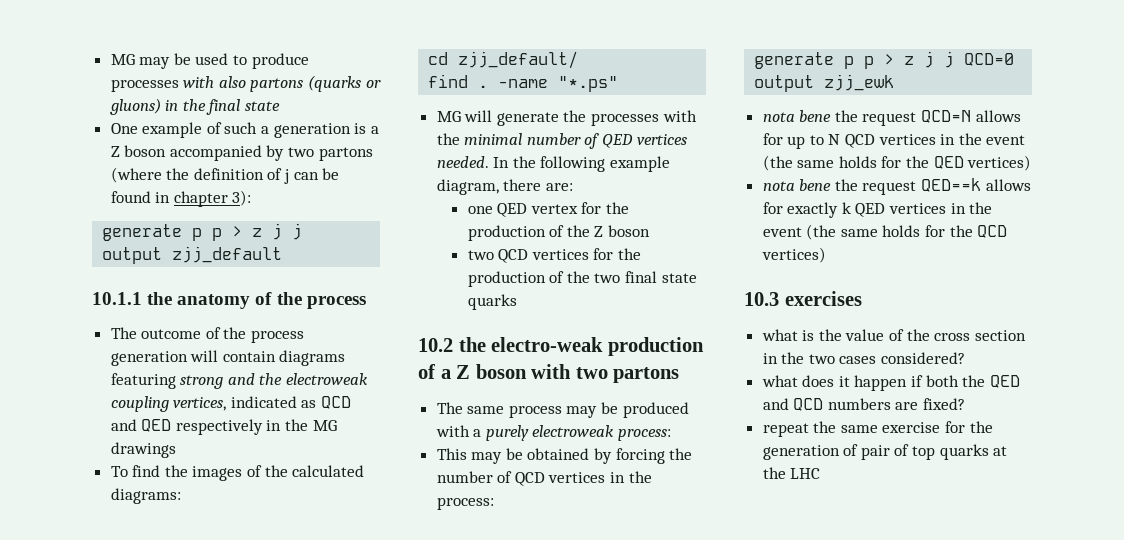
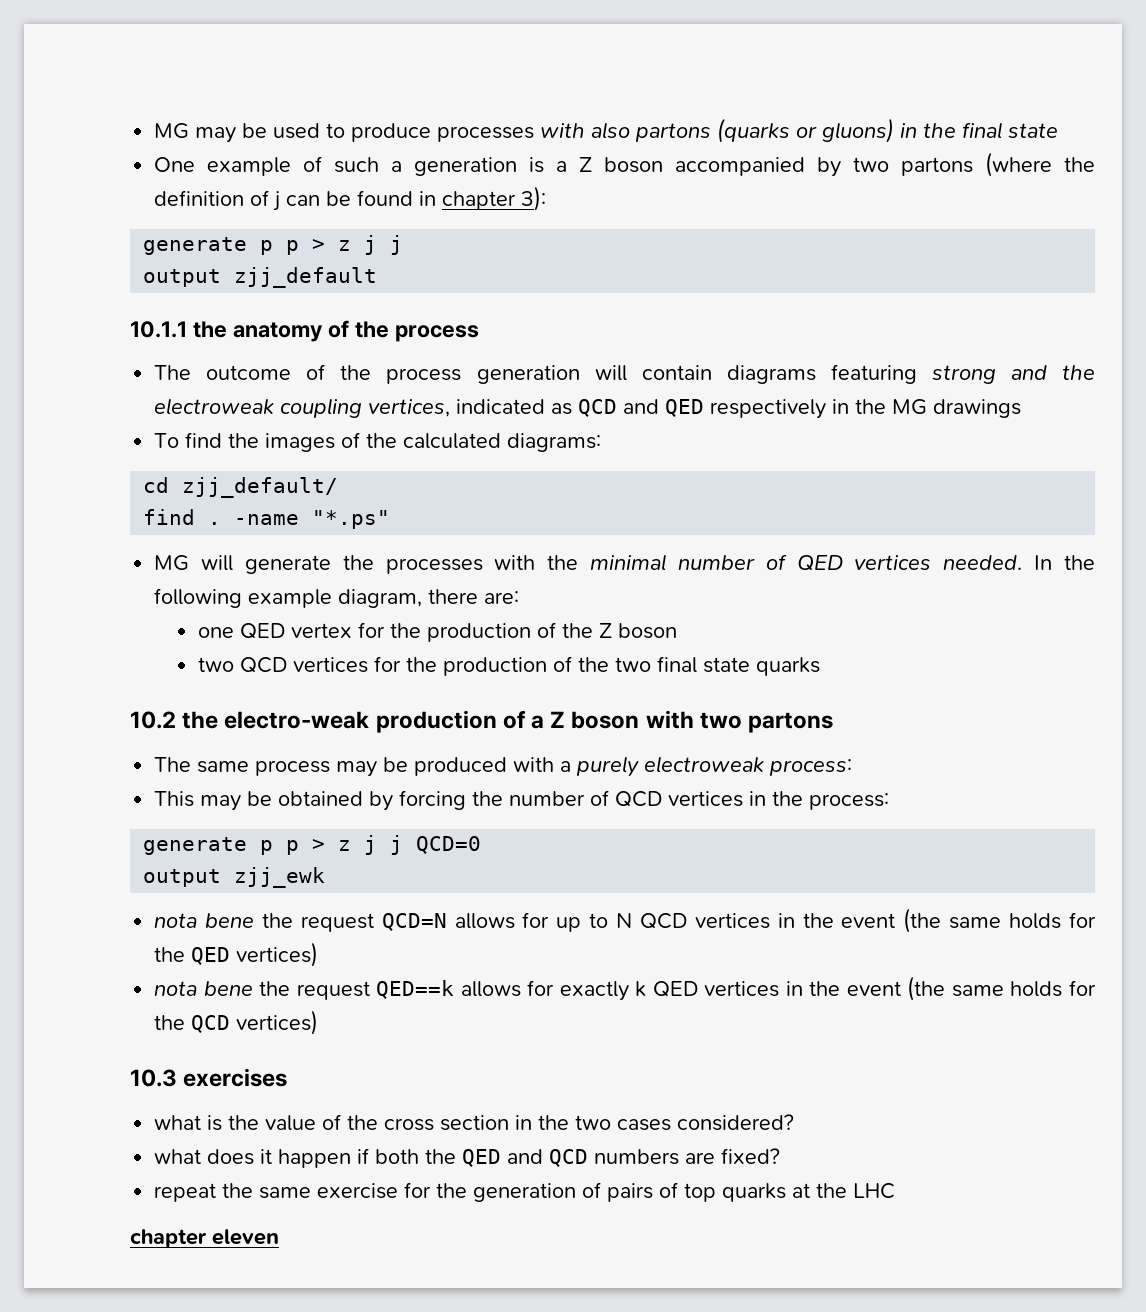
- repeat the same exercise for the generation of pair of top quarks at the LHC
+ repeat the same exercise for the generation of pairs of top quarks at the LHC
+ chapter eleven

